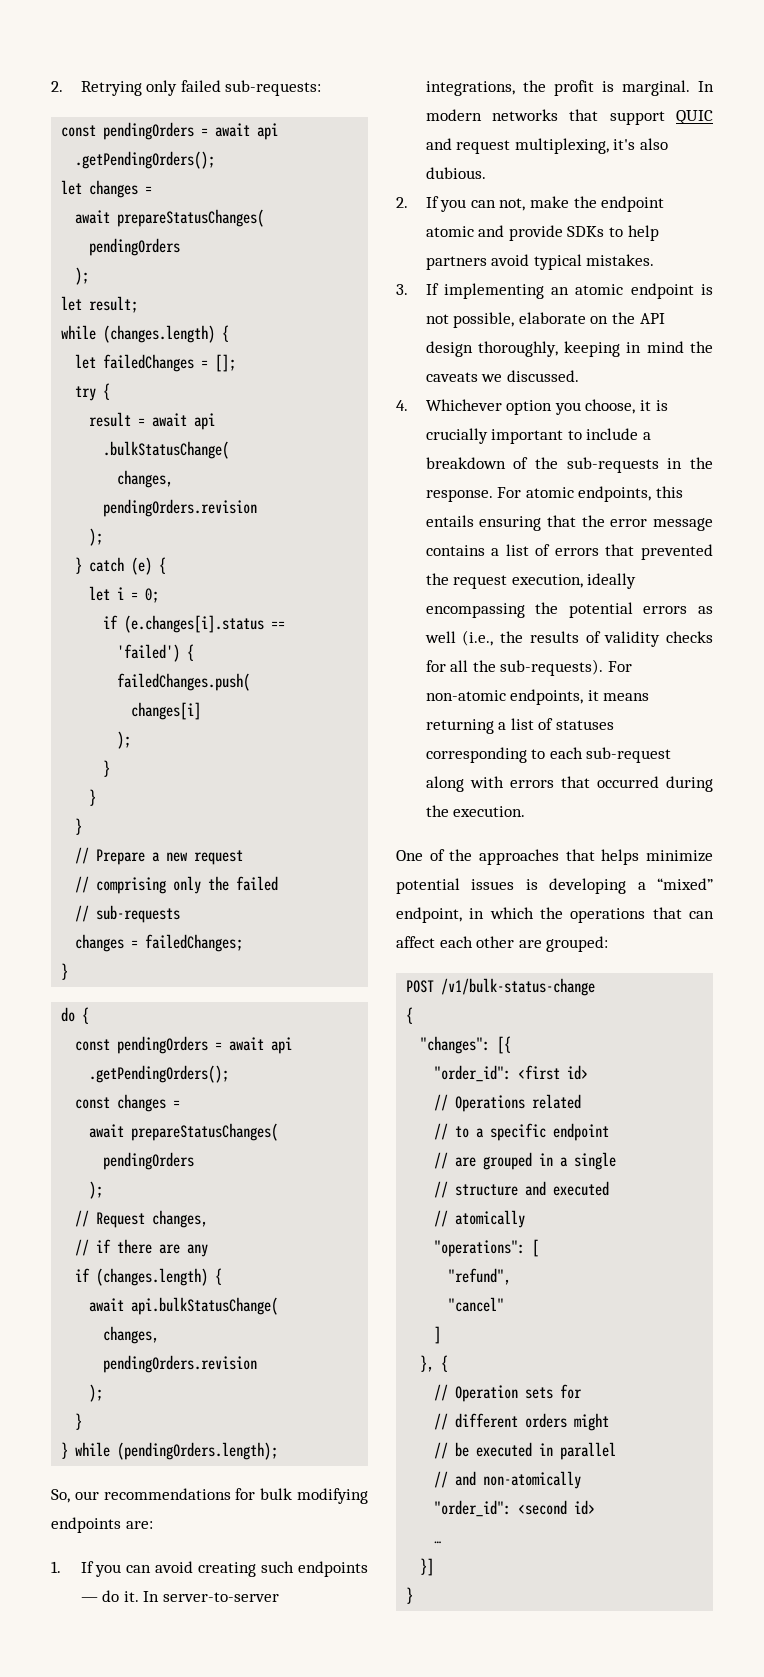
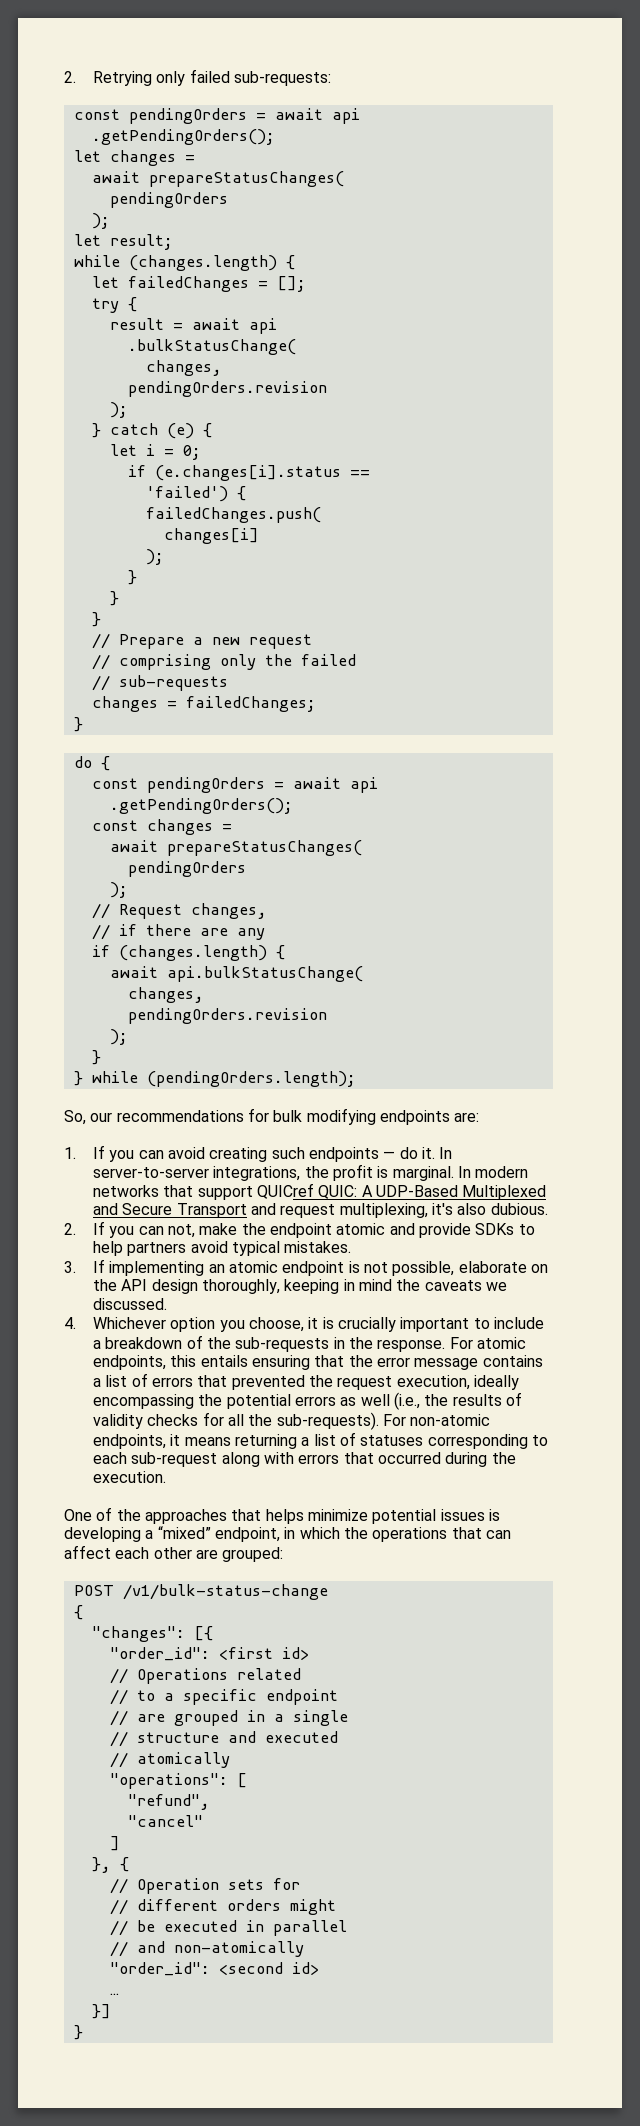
- In modern networks that support QUIC and request multiplexing, it's also dubious.
+ In modern networks that support QUICref QUIC: A UDP-Based Multiplexed and Secure Transport and request multiplexing, it's also dubious.

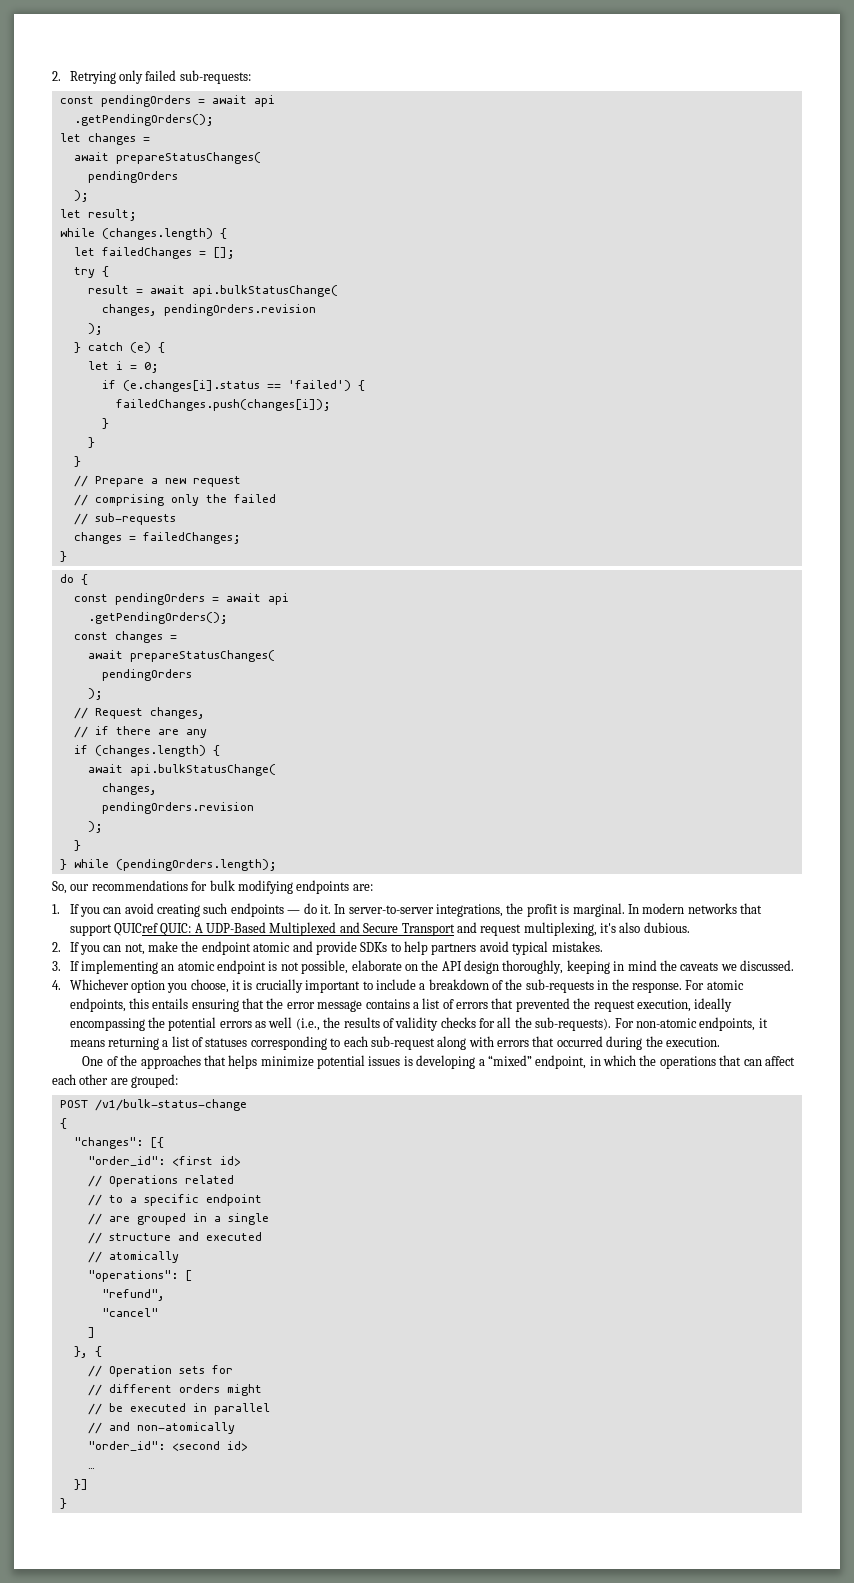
- result = await api
- .bulkStatusChange(
- changes,
- pendingOrders.revision
+ result = await api.bulkStatusChange(
+ changes, pendingOrders.revision
- if (e.changes[i].status ==
- 'failed') {
+ if (e.changes[i].status == 'failed') {
- failedChanges.push(
- changes[i]
- );
+ failedChanges.push(changes[i]);

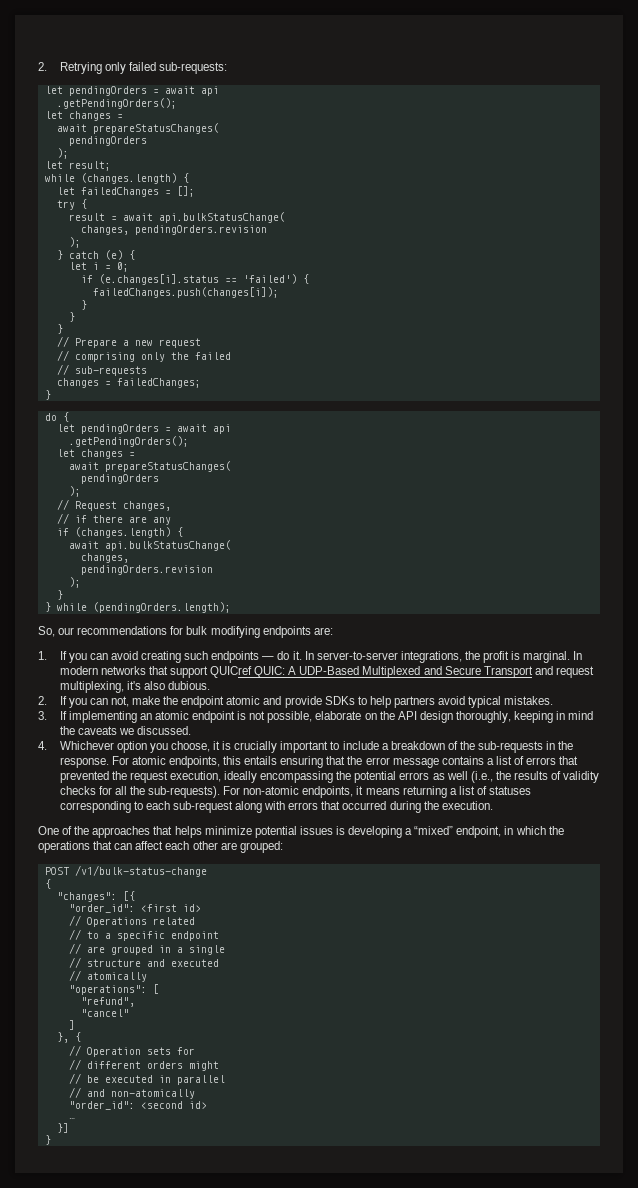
  2. Retrying only failed sub-requests:
- const pendingOrders = await api
+ let pendingOrders = await api
  do {
- const pendingOrders = await api
+ let pendingOrders = await api
  .getPendingOrders();
- const changes =
+ let changes =

